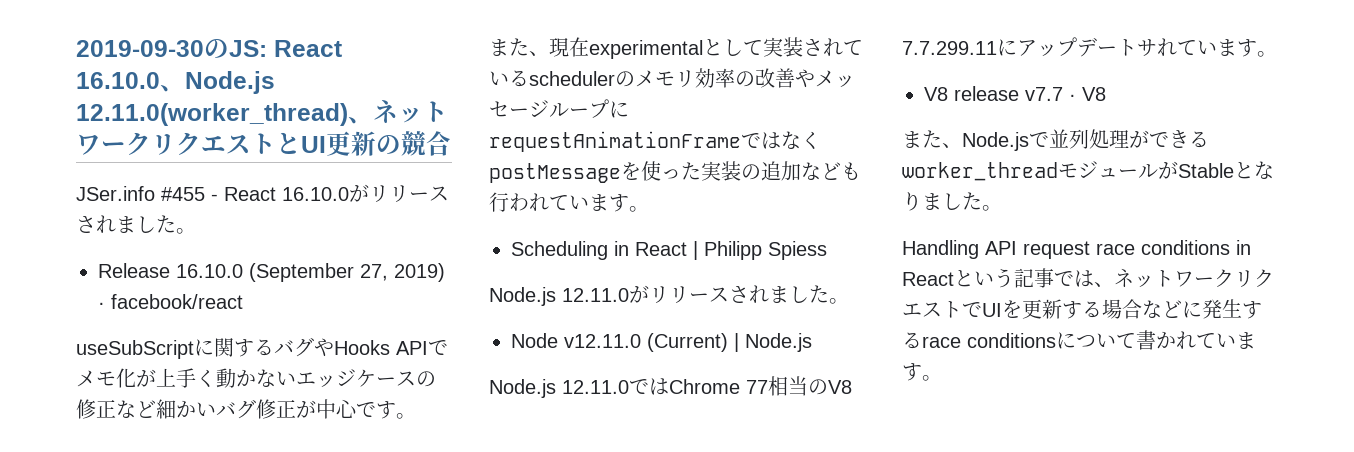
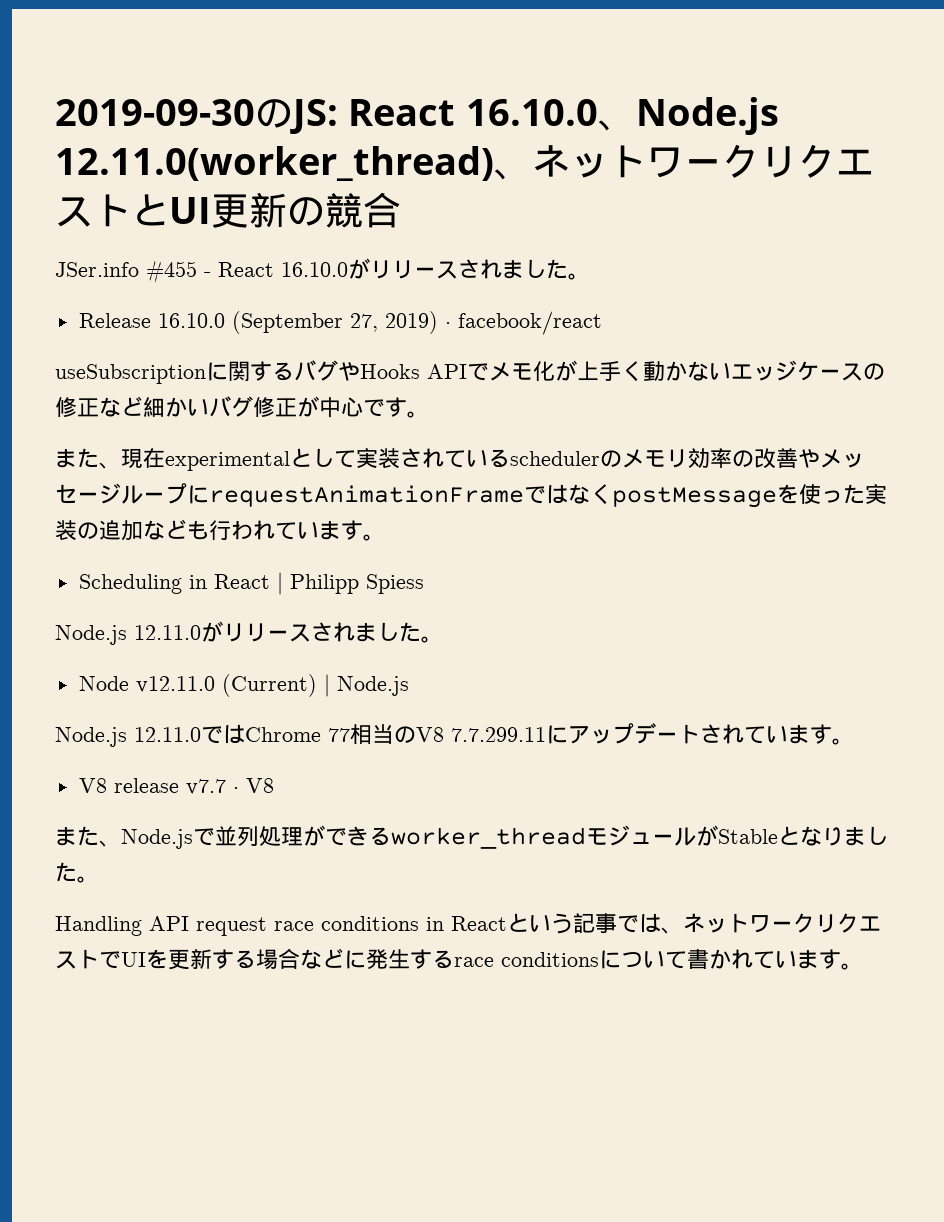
- useSubScriptに関するバグやHooks APIでメモ化が上手く動かないエッジケースの修正など細かいバグ修正が中心です。
+ useSubscriptionに関するバグやHooks APIでメモ化が上手く動かないエッジケースの修正など細かいバグ修正が中心です。
- Node.js 12.11.0ではChrome 77相当のV8 7.7.299.11にアップデートサれています。
+ Node.js 12.11.0ではChrome 77相当のV8 7.7.299.11にアップデートされています。

